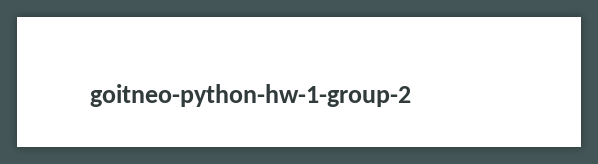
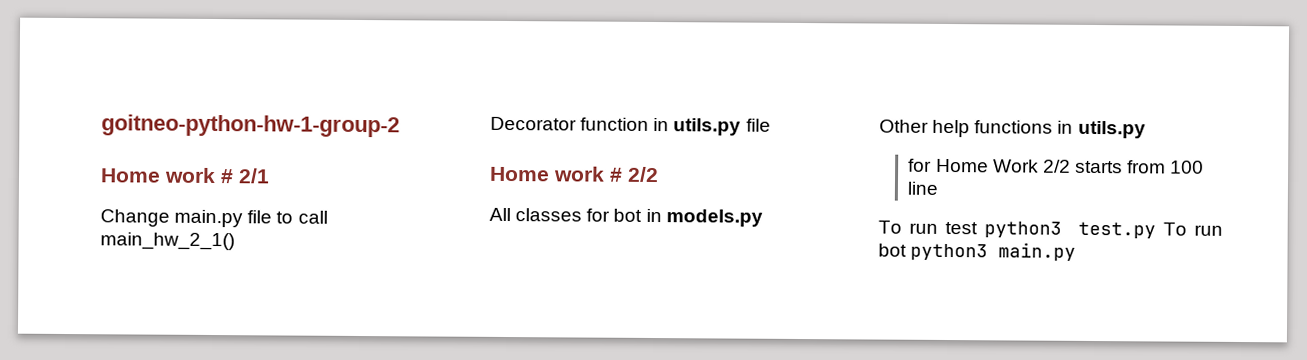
+ Home work # 2/1
+ Change main.py file to call main_hw_2_1()
+ Decorator function in utils.py file
+ Home work # 2/2
+ All classes for bot in models.py
+ Other help functions in utils.py
+ for Home Work 2/2 starts from 100 line
+ To run test python3 test.py To run bot python3 main.py

